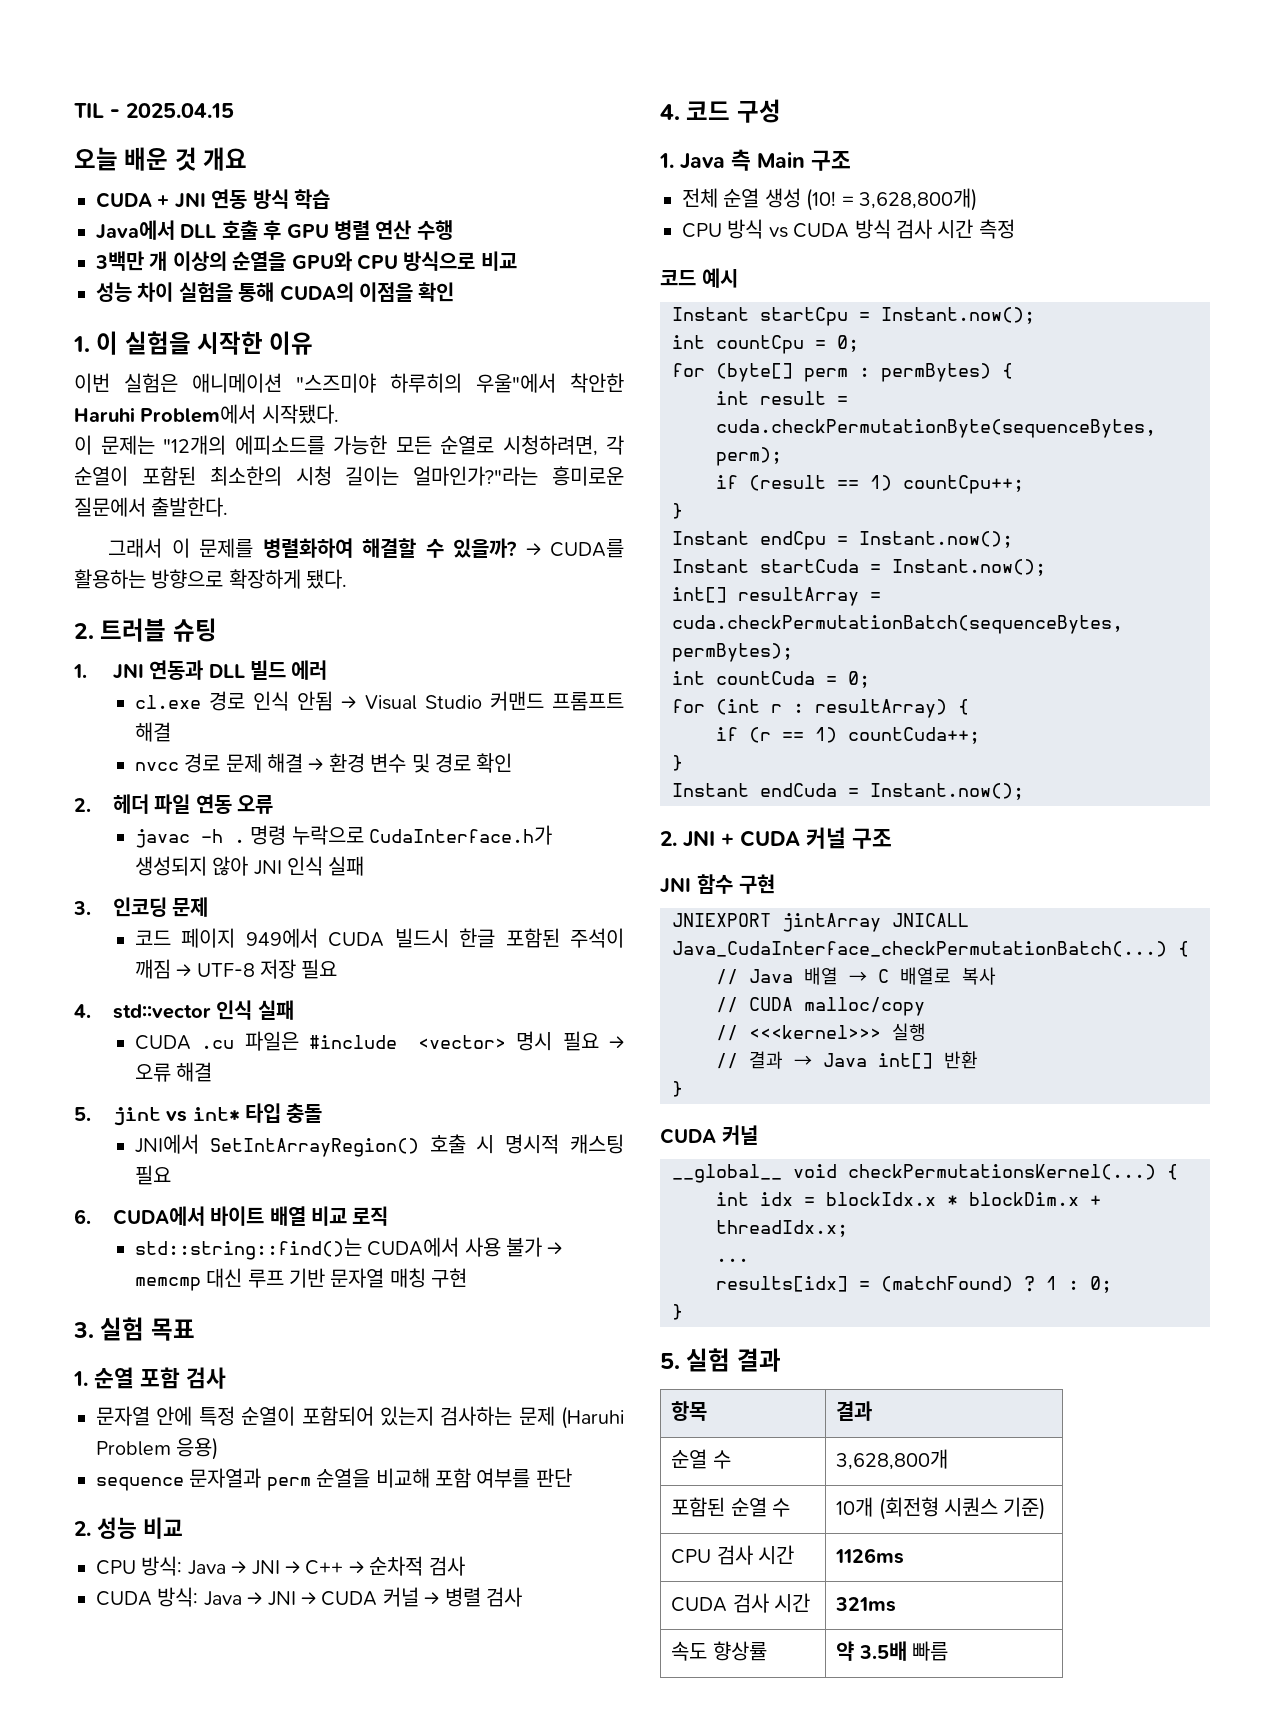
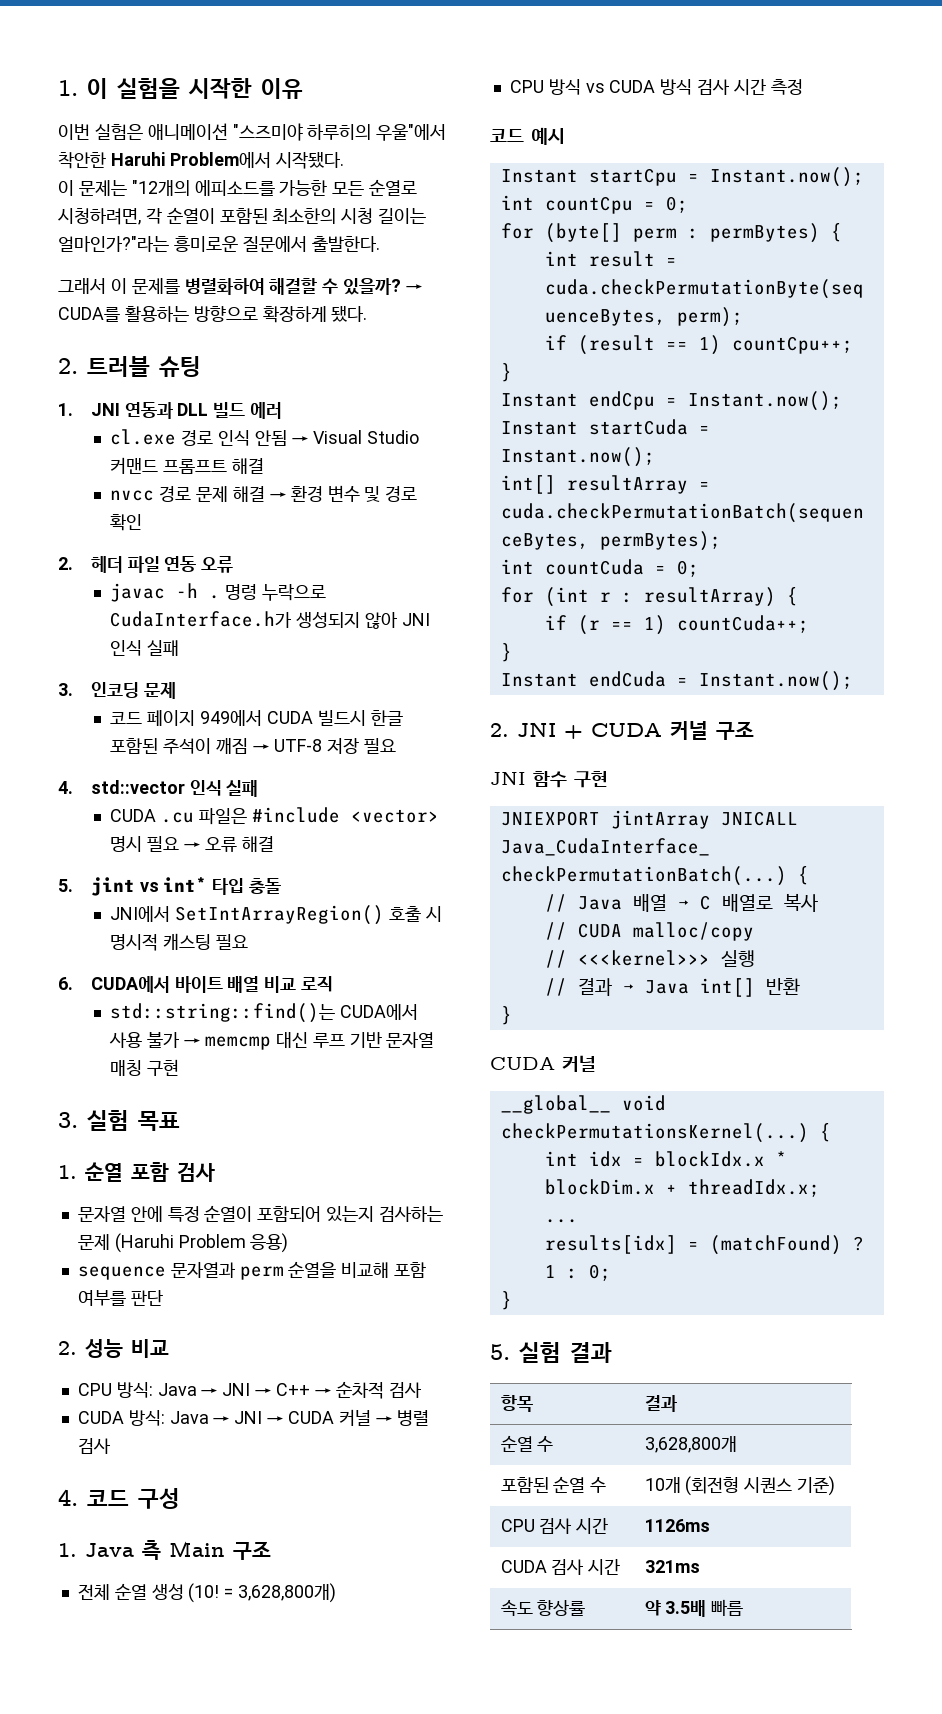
- TIL - 2025.04.15
- 오늘 배운 것 개요
- CUDA + JNI 연동 방식 학습
- Java에서 DLL 호출 후 GPU 병렬 연산 수행
- 3백만 개 이상의 순열을 GPU와 CPU 방식으로 비교
- 성능 차이 실험을 통해 CUDA의 이점을 확인

